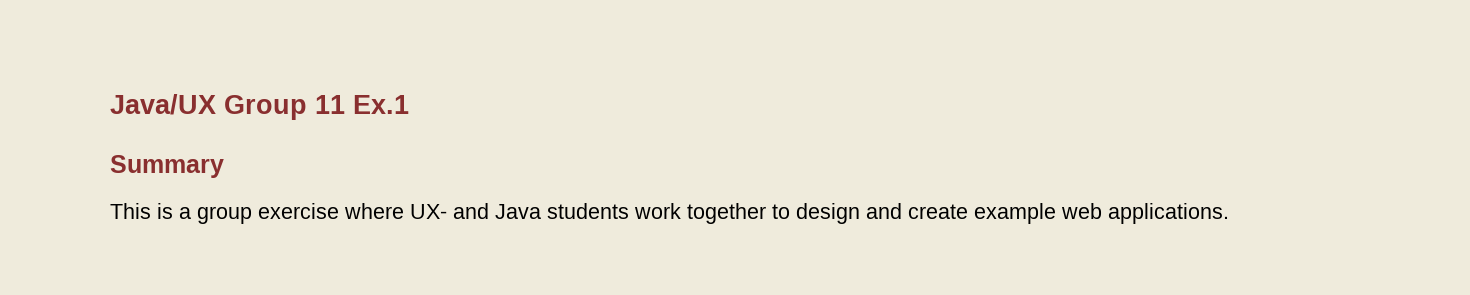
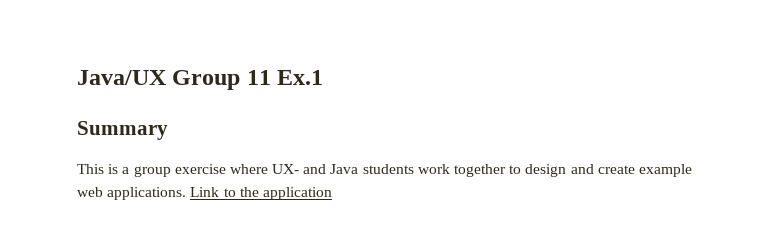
+ Link to the application

